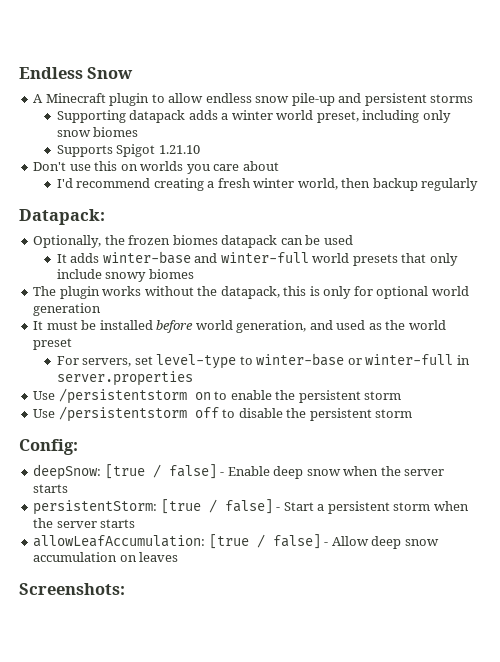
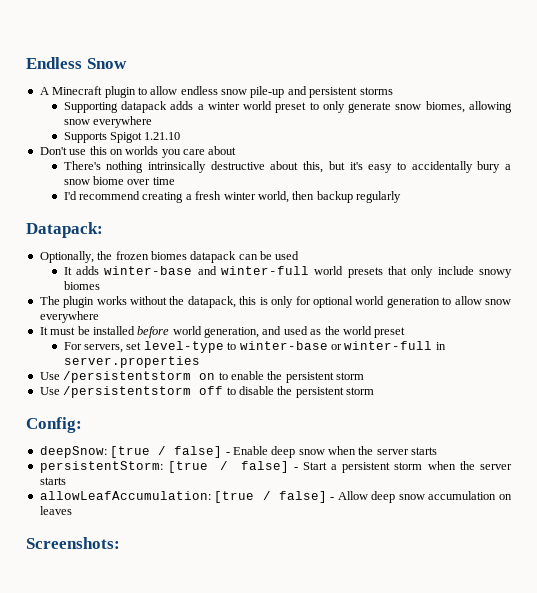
- Supporting datapack adds a winter world preset, including only snow biomes
+ Supporting datapack adds a winter world preset to only generate snow biomes, allowing snow everywhere
+ There's nothing intrinsically destructive about this, but it's easy to accidentally bury a snow biome over time
- The plugin works without the datapack, this is only for optional world generation
+ The plugin works without the datapack, this is only for optional world generation to allow snow everywhere

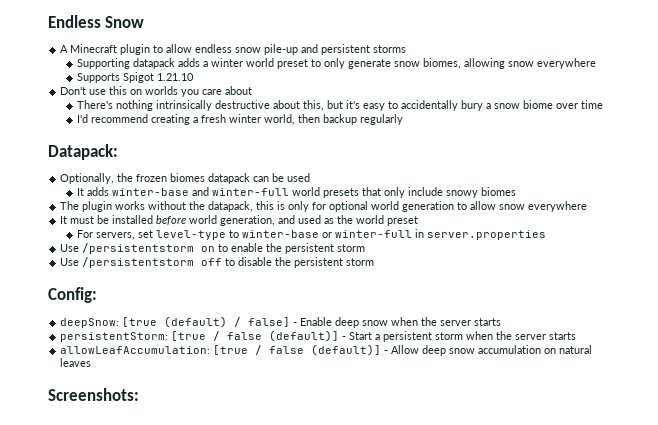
- deepSnow: [true / false] - Enable deep snow when the server starts
+ deepSnow: [true (default) / false] - Enable deep snow when the server starts
- persistentStorm: [true / false] - Start a persistent storm when the server starts
+ persistentStorm: [true / false (default)] - Start a persistent storm when the server starts
- allowLeafAccumulation: [true / false] - Allow deep snow accumulation on leaves
+ allowLeafAccumulation: [true / false (default)] - Allow deep snow accumulation on natural leaves

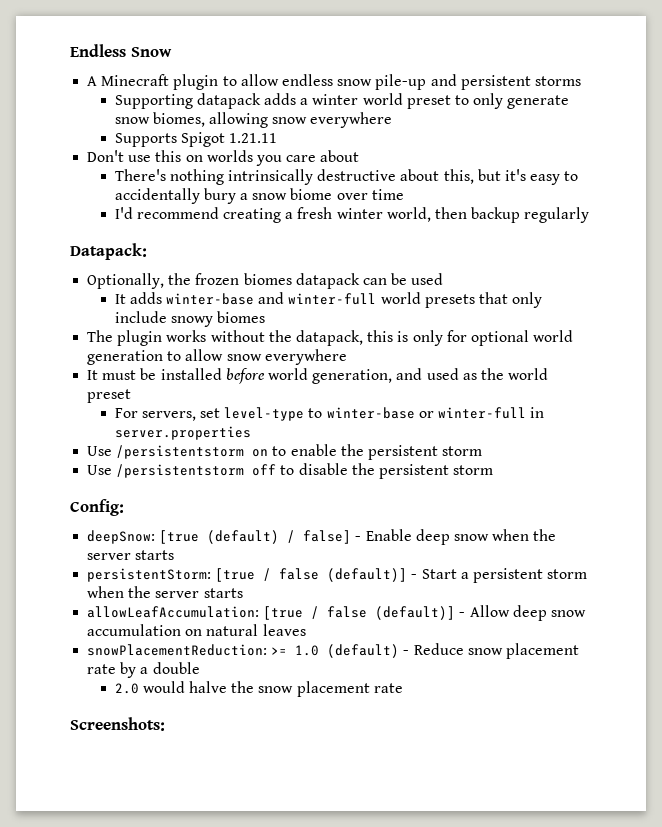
- Supports Spigot 1.21.10
+ Supports Spigot 1.21.11
+ snowPlacementReduction: >= 1.0 (default) - Reduce snow placement rate by a double
+ 2.0 would halve the snow placement rate

